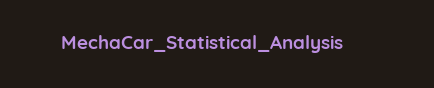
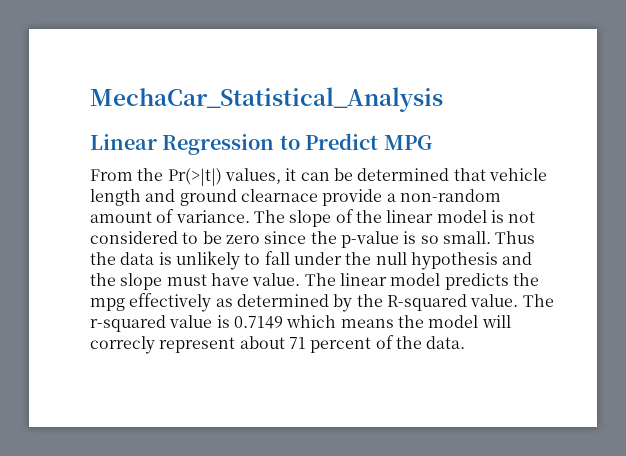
+ Linear Regression to Predict MPG
+ From the Pr(>|t|) values, it can be determined that vehicle length and ground clearnace provide a non-random amount of variance. The slope of the linear model is not considered to be zero since the p-value is so small. Thus the data is unlikely to fall under the null hypothesis and the slope must have value. The linear model predicts the mpg effectively as determined by the R-squared value. The r-squared value is 0.7149 which means the model will correcly represent about 71 percent of the data.

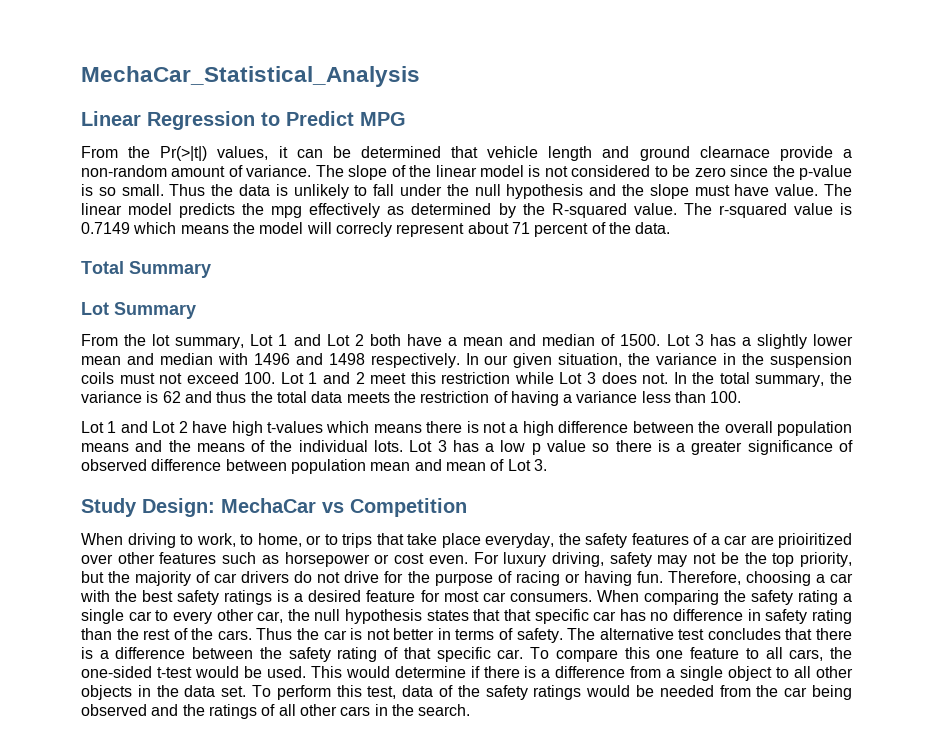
+ Total Summary
+ Lot Summary
+ From the lot summary, Lot 1 and Lot 2 both have a mean and median of 1500. Lot 3 has a slightly lower mean and median with 1496 and 1498 respectively. In our given situation, the variance in the suspension coils must not exceed 100. Lot 1 and 2 meet this restriction while Lot 3 does not. In the total summary, the variance is 62 and thus the total data meets the restriction of having a variance less than 100.
+ Lot 1 and Lot 2 have high t-values which means there is not a high difference between the overall population means and the means of the individual lots. Lot 3 has a low p value so there is a greater significance of observed difference between population mean and mean of Lot 3.
+ Study Design: MechaCar vs Competition
+ When driving to work, to home, or to trips that take place everyday, the safety features of a car are prioiritized over other features such as horsepower or cost even. For luxury driving, safety may not be the top priority, but the majority of car drivers do not drive for the purpose of racing or having fun. Therefore, choosing a car with the best safety ratings is a desired feature for most car consumers. When comparing the safety rating a single car to every other car, the null hypothesis states that that specific car has no difference in safety rating than the rest of the cars. Thus the car is not better in terms of safety. The alternative test concludes that there is a difference between the safety rating of that specific car. To compare this one feature to all cars, the one-sided t-test would be used. This would determine if there is a difference from a single object to all other objects in the data set. To perform this test, data of the safety ratings would be needed from the car being observed and the ratings of all other cars in the search.

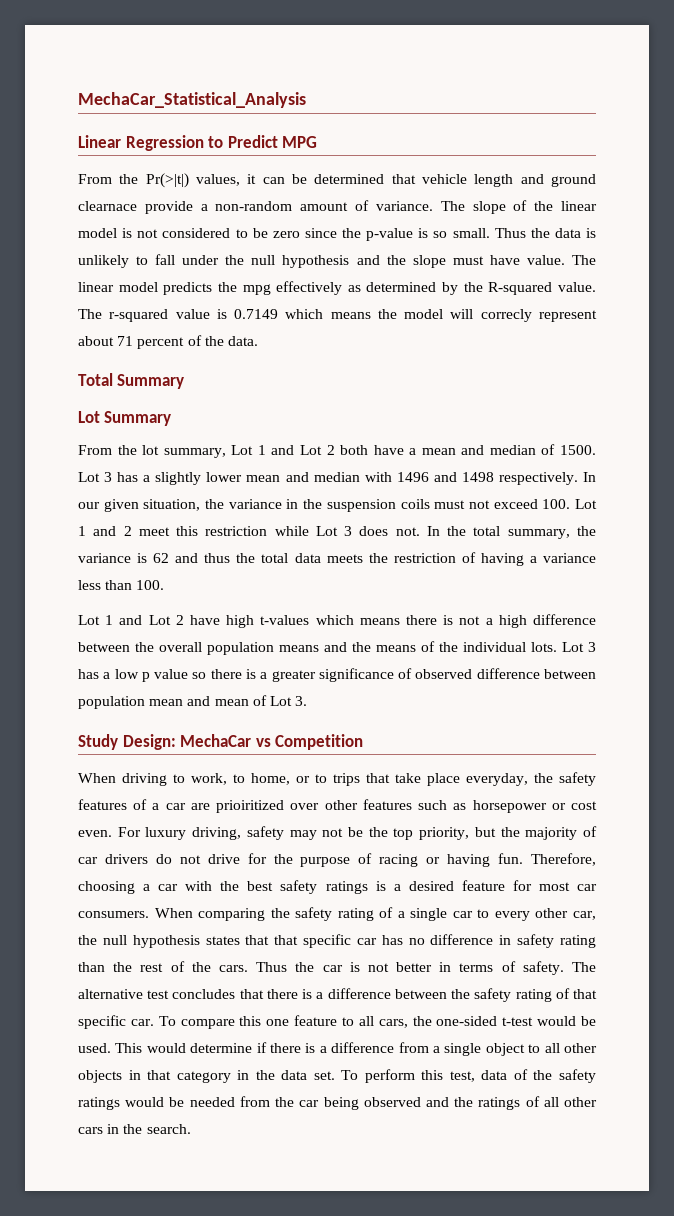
- When comparing the safety rating a single car to every other car, the null hypothesis states that that specific car has no difference in safety rating than the rest of the cars.
+ When comparing the safety rating of a single car to every other car, the null hypothesis states that that specific car has no difference in safety rating than the rest of the cars.
- This would determine if there is a difference from a single object to all other objects in the data set.
+ This would determine if there is a difference from a single object to all other objects in that category in the data set.

